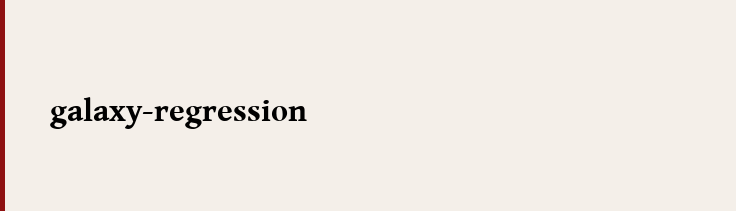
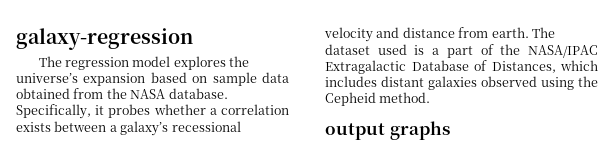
+ The regression model explores the universe’s expansion based on sample data obtained from the NASA database. Specifically, it probes whether a correlation exists between a galaxy’s recessional velocity and distance from earth. The dataset used is a part of the NASA/IPAC Extragalactic Database of Distances, which includes distant galaxies observed using the Cepheid method.
+ output graphs

